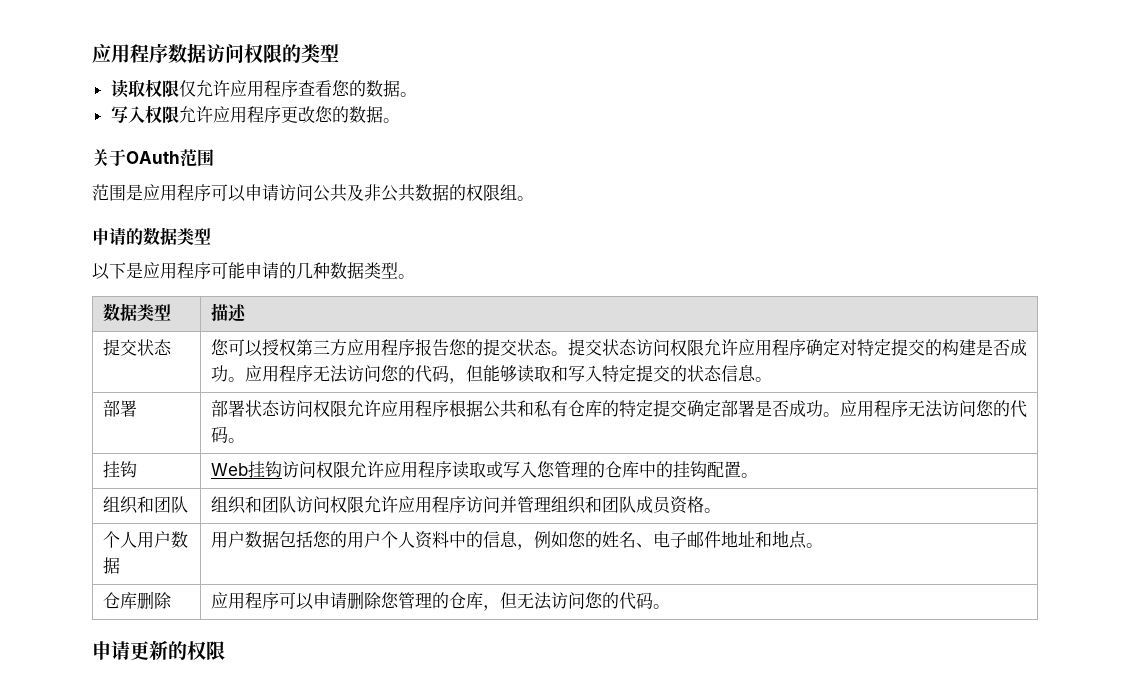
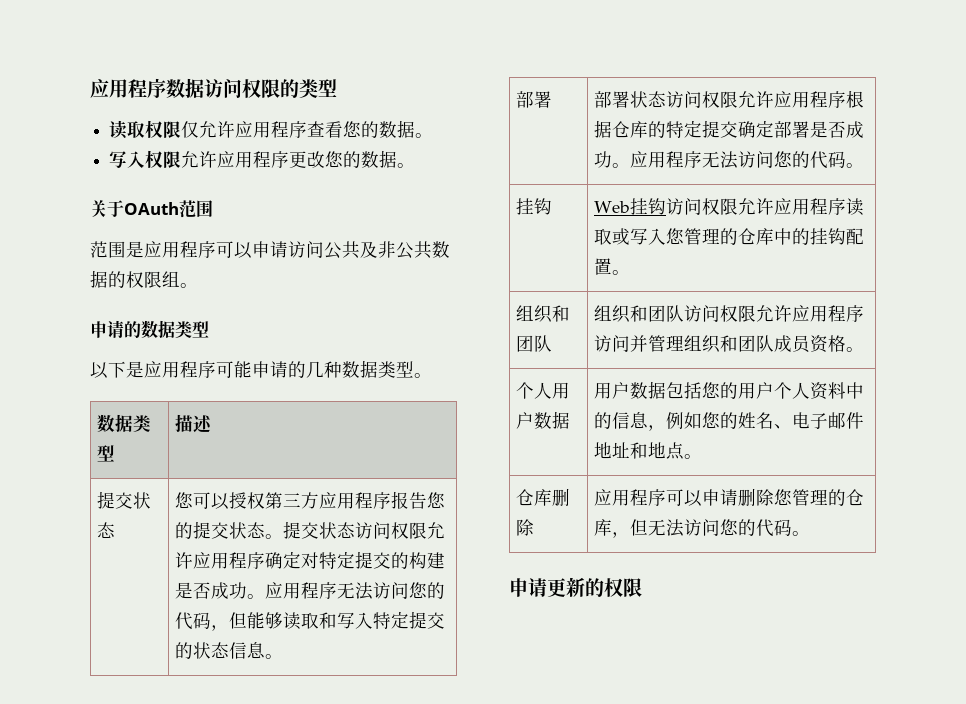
- 部署 | 部署状态访问权限允许应用程序根据公共和私有仓库的特定提交确定部署是否成功。应用程序无法访问您的代码。
+ 部署 | 部署状态访问权限允许应用程序根据仓库的特定提交确定部署是否成功。应用程序无法访问您的代码。

